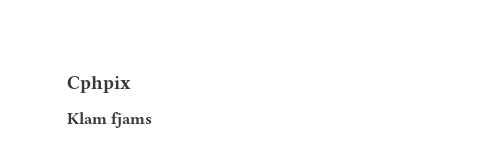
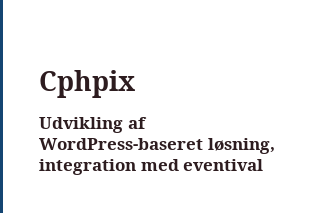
- Klam fjams
+ Udvikling af WordPress-baseret løsning, integration med eventival

